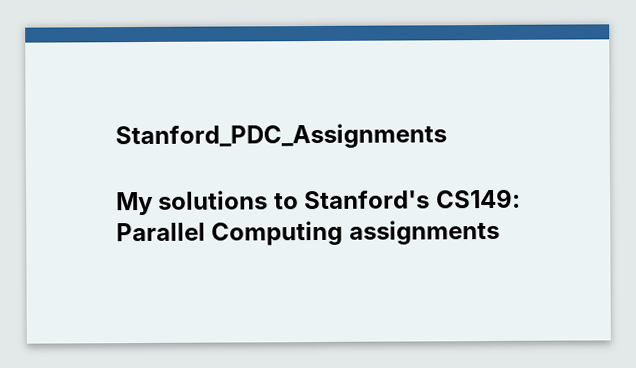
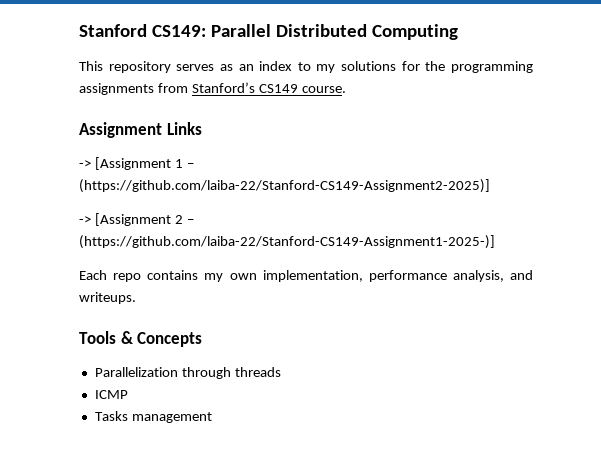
- Stanford_PDC_Assignments
- My solutions to Stanford's CS149: Parallel Computing assignments
+ Stanford CS149: Parallel Distributed Computing
+ This repository serves as an index to my solutions for the programming assignments from Stanford’s CS149 course.
+ Assignment Links
+ -> [Assignment 1 – (https://github.com/laiba-22/Stanford-CS149-Assignment2-2025)]
+ -> [Assignment 2 – (https://github.com/laiba-22/Stanford-CS149-Assignment1-2025-)]
+ Each repo contains my own implementation, performance analysis, and writeups.
+ Tools & Concepts
+ Parallelization through threads
+ ICMP
+ Tasks management

